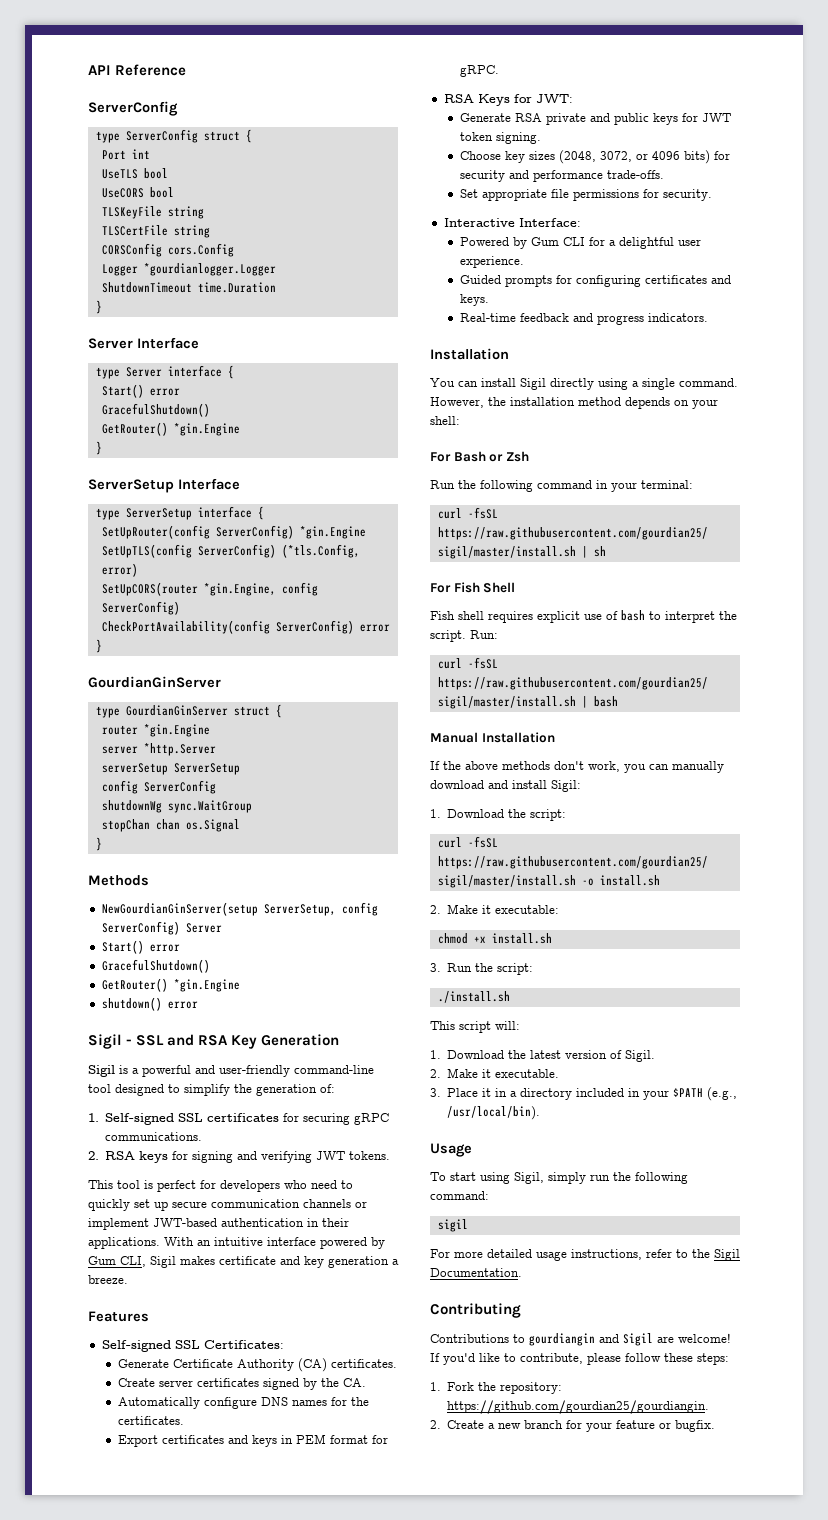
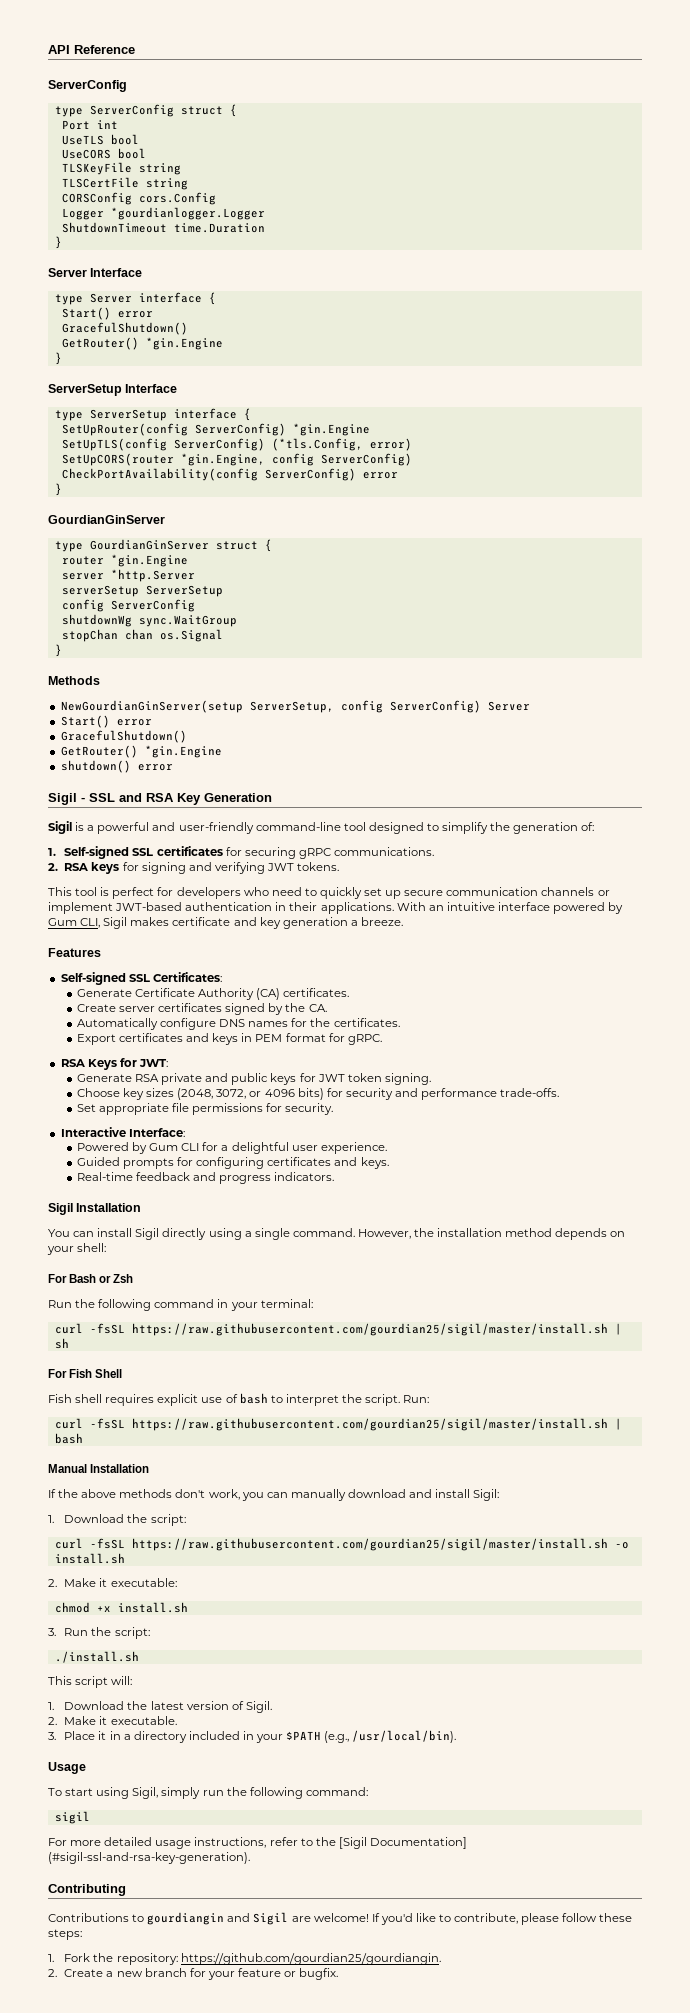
  Real-time feedback and progress indicators.
- Installation
+ Sigil Installation
- For more detailed usage instructions, refer to the Sigil Documentation.
+ For more detailed usage instructions, refer to the [Sigil Documentation] (#sigil-ssl-and-rsa-key-generation).

